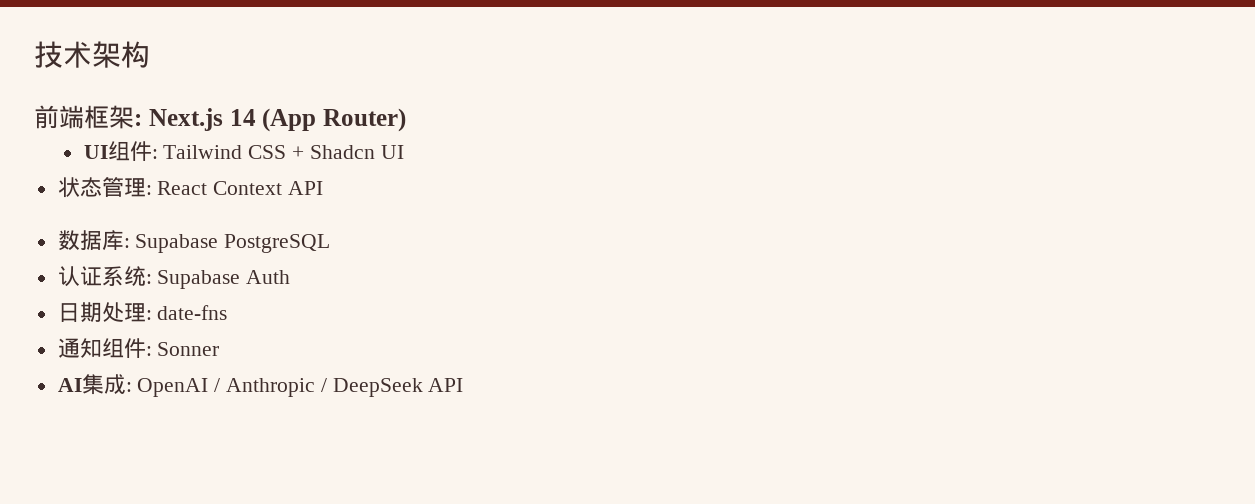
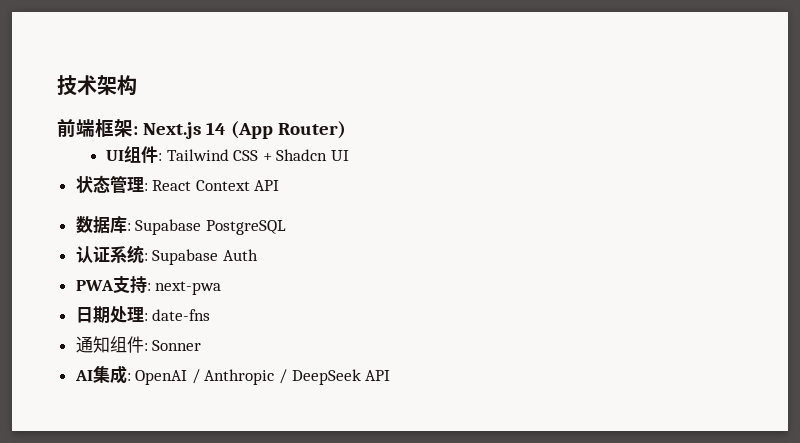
+ PWA支持: next-pwa

